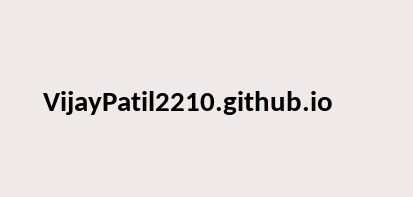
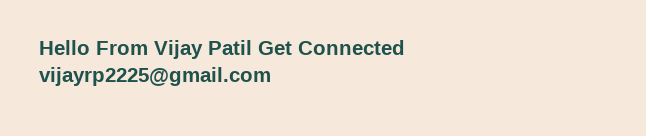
- VijayPatil2210.github.io
+ Hello From Vijay Patil Get Connected vijayrp2225@gmail.com

